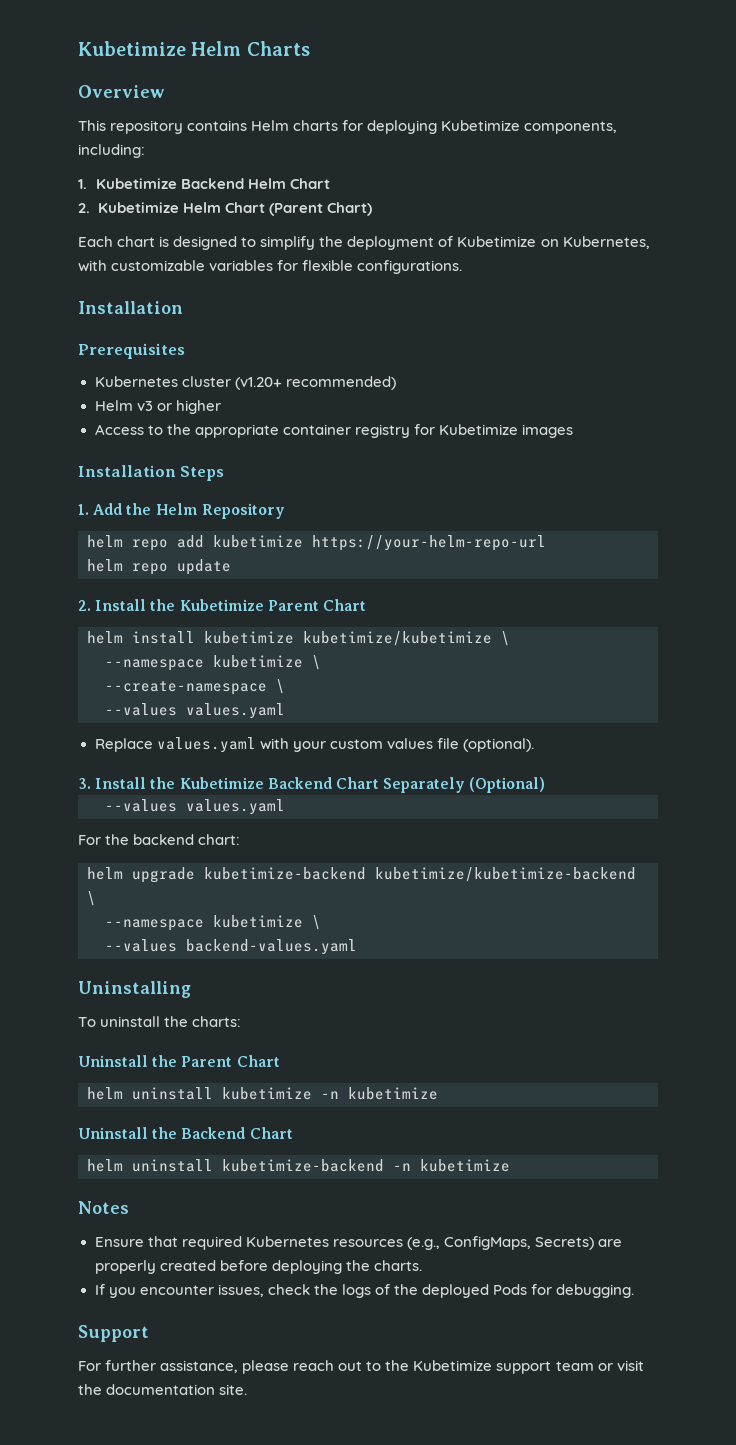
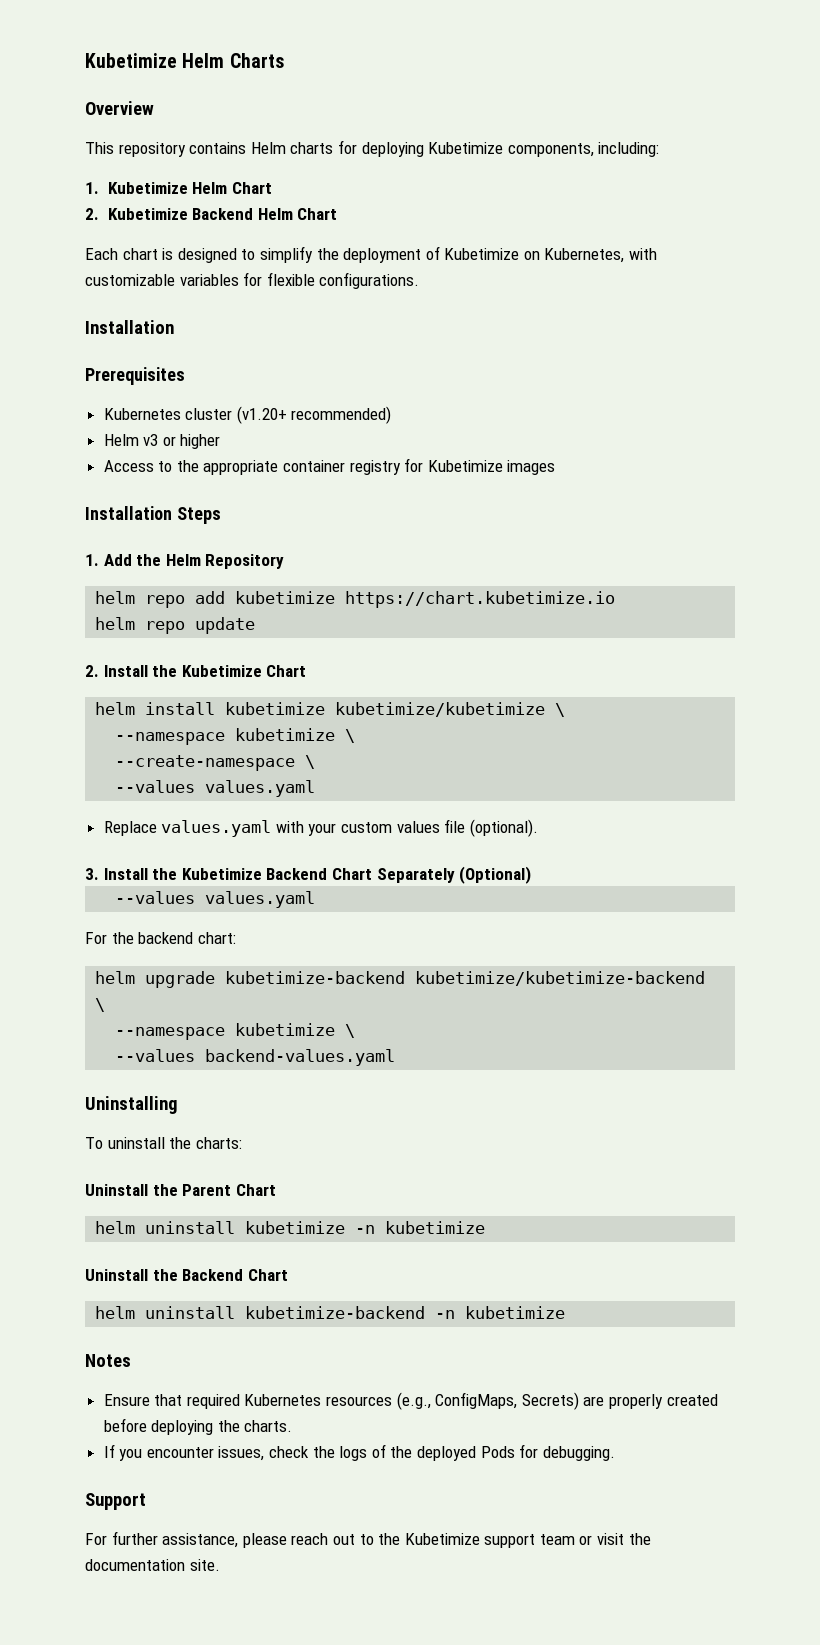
- 1. Kubetimize Backend Helm Chart
+ 1. Kubetimize Helm Chart
- 2. Kubetimize Helm Chart (Parent Chart)
+ 2. Kubetimize Backend Helm Chart
- helm repo add kubetimize https://your-helm-repo-url
+ helm repo add kubetimize https://chart.kubetimize.io
- 2. Install the Kubetimize Parent Chart
+ 2. Install the Kubetimize Chart

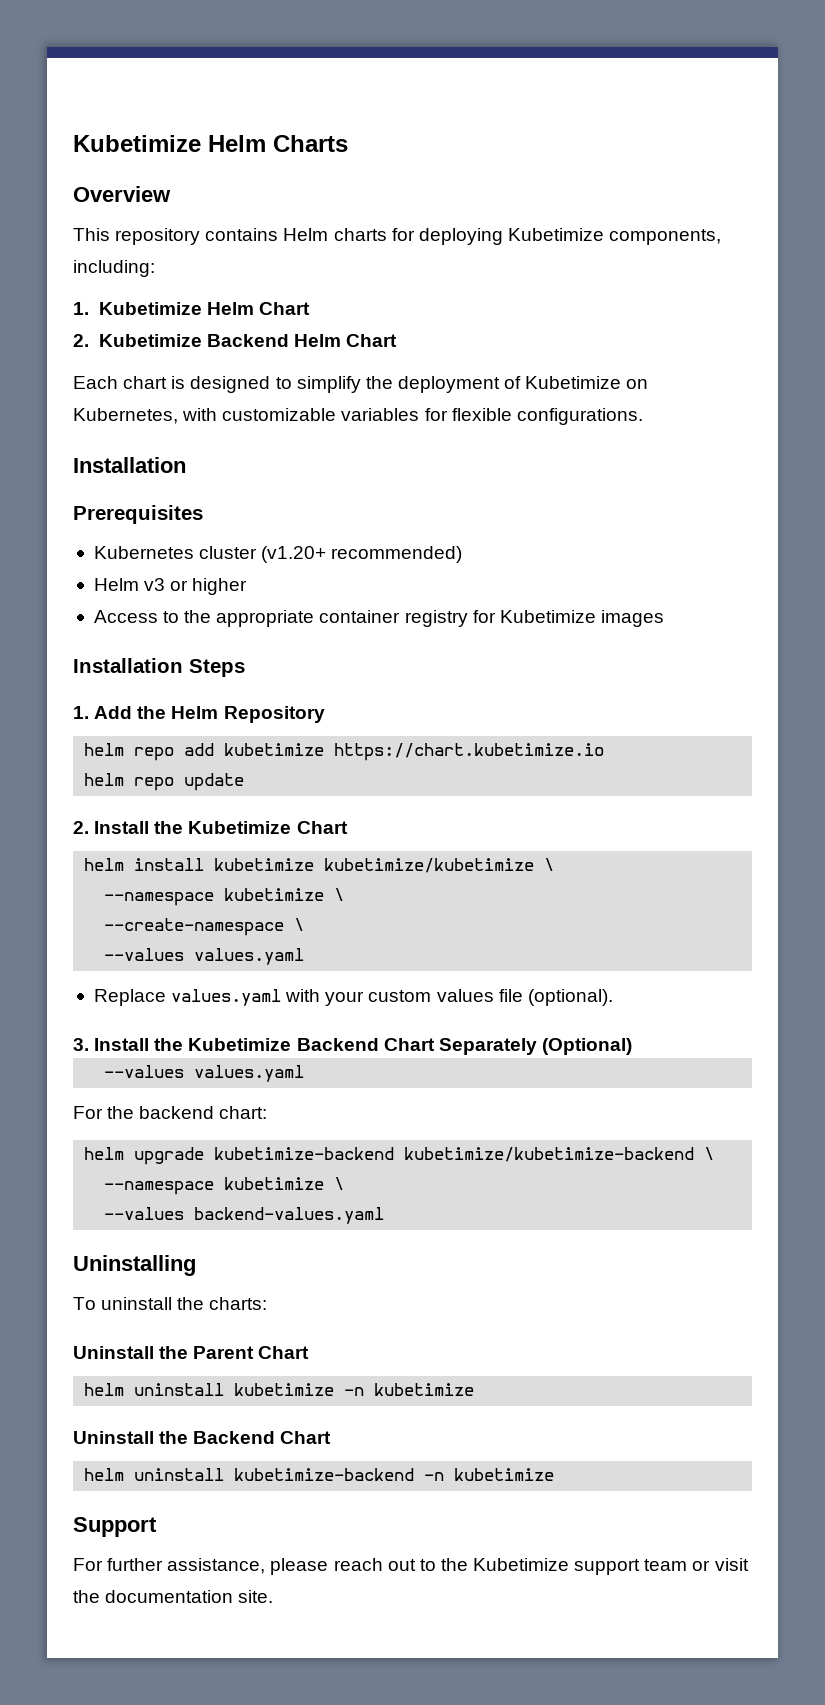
- Notes
- Ensure that required Kubernetes resources (e.g., ConfigMaps, Secrets) are properly created before deploying the charts.
- If you encounter issues, check the logs of the deployed Pods for debugging.

